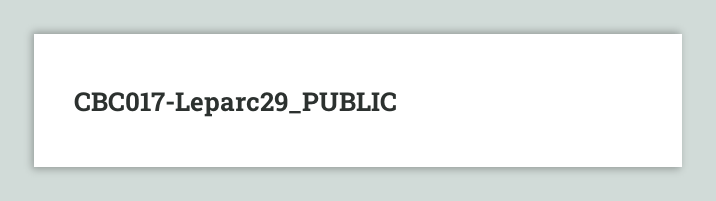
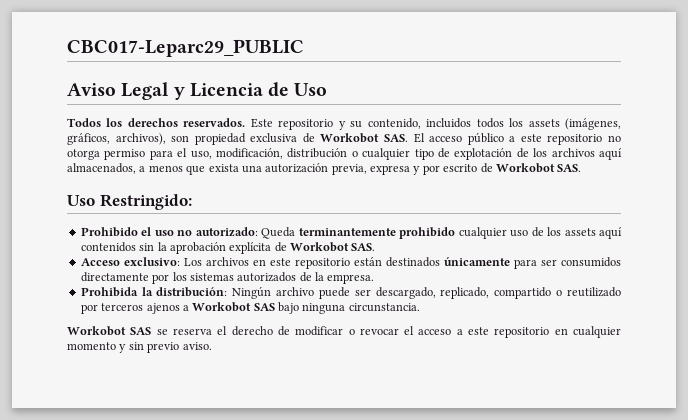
+ Aviso Legal y Licencia de Uso
+ Todos los derechos reservados. Este repositorio y su contenido, incluidos todos los assets (imágenes, gráficos, archivos), son propiedad exclusiva de Workobot SAS. El acceso público a este repositorio no otorga permiso para el uso, modificación, distribución o cualquier tipo de explotación de los archivos aquí almacenados, a menos que exista una autorización previa, expresa y por escrito de Workobot SAS.
+ Uso Restringido:
+ Prohibido el uso no autorizado: Queda terminantemente prohibido cualquier uso de los assets aquí contenidos sin la aprobación explícita de Workobot SAS.
+ Acceso exclusivo: Los archivos en este repositorio están destinados únicamente para ser consumidos directamente por los sistemas autorizados de la empresa.
+ Prohibida la distribución: Ningún archivo puede ser descargado, replicado, compartido o reutilizado por terceros ajenos a Workobot SAS bajo ninguna circunstancia.
+ Workobot SAS se reserva el derecho de modificar o revocar el acceso a este repositorio en cualquier momento y sin previo aviso.

